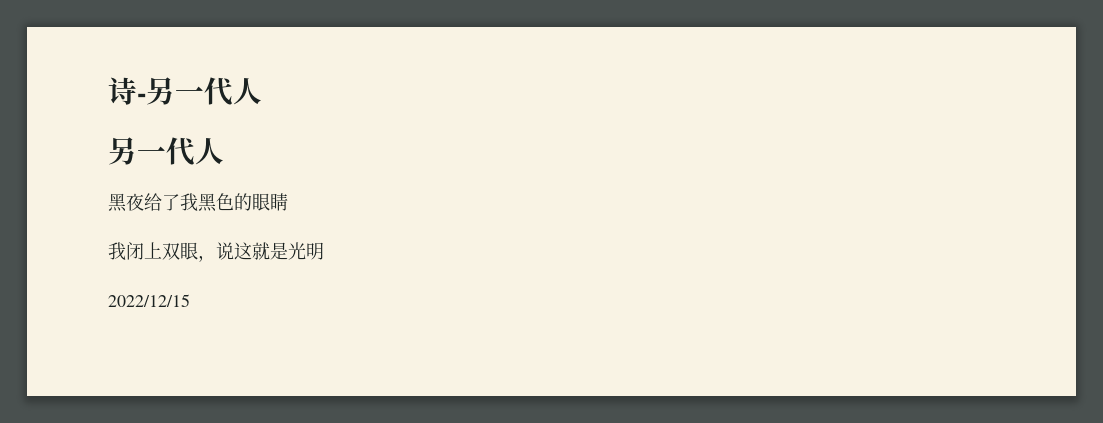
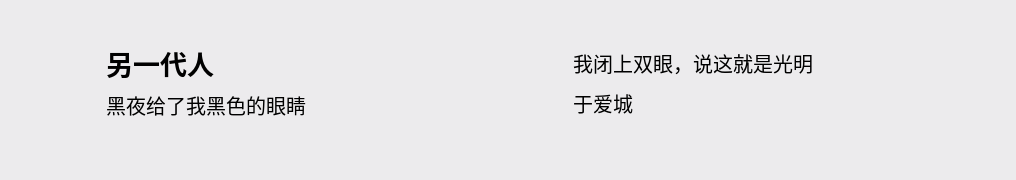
- 诗-另一代人
- 2022/12/15
+ 于爱城

